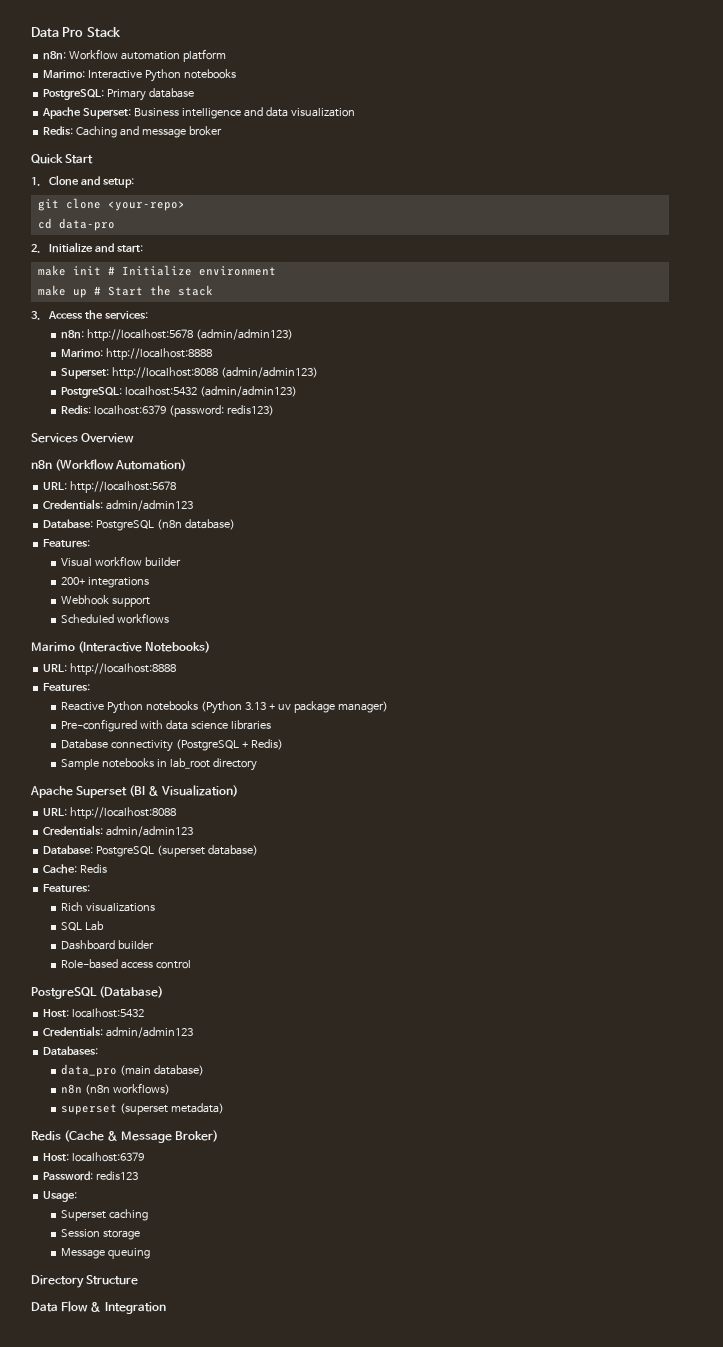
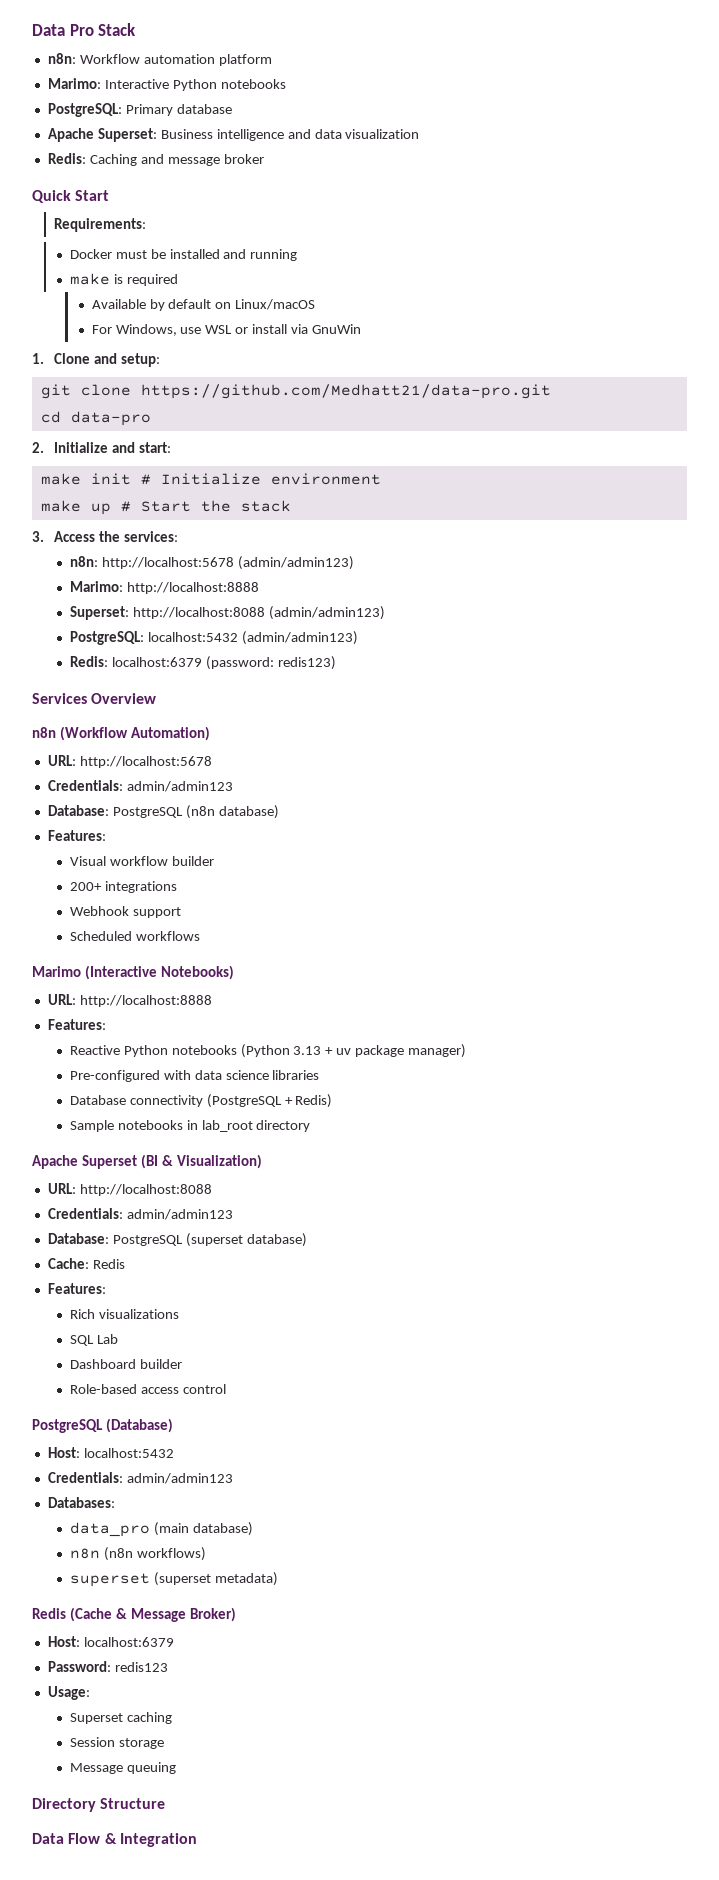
+ Requirements:
+ Docker must be installed and running
+ make is required
+ Available by default on Linux/macOS
+ For Windows, use WSL or install via GnuWin
- git clone <your-repo>
+ git clone https://github.com/Medhatt21/data-pro.git

